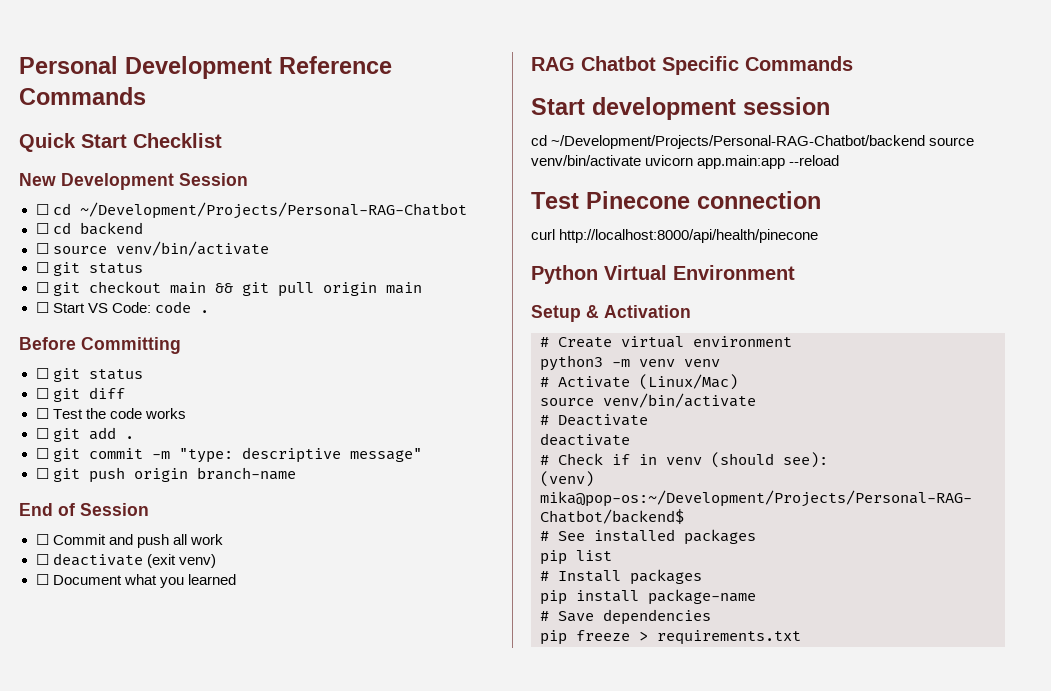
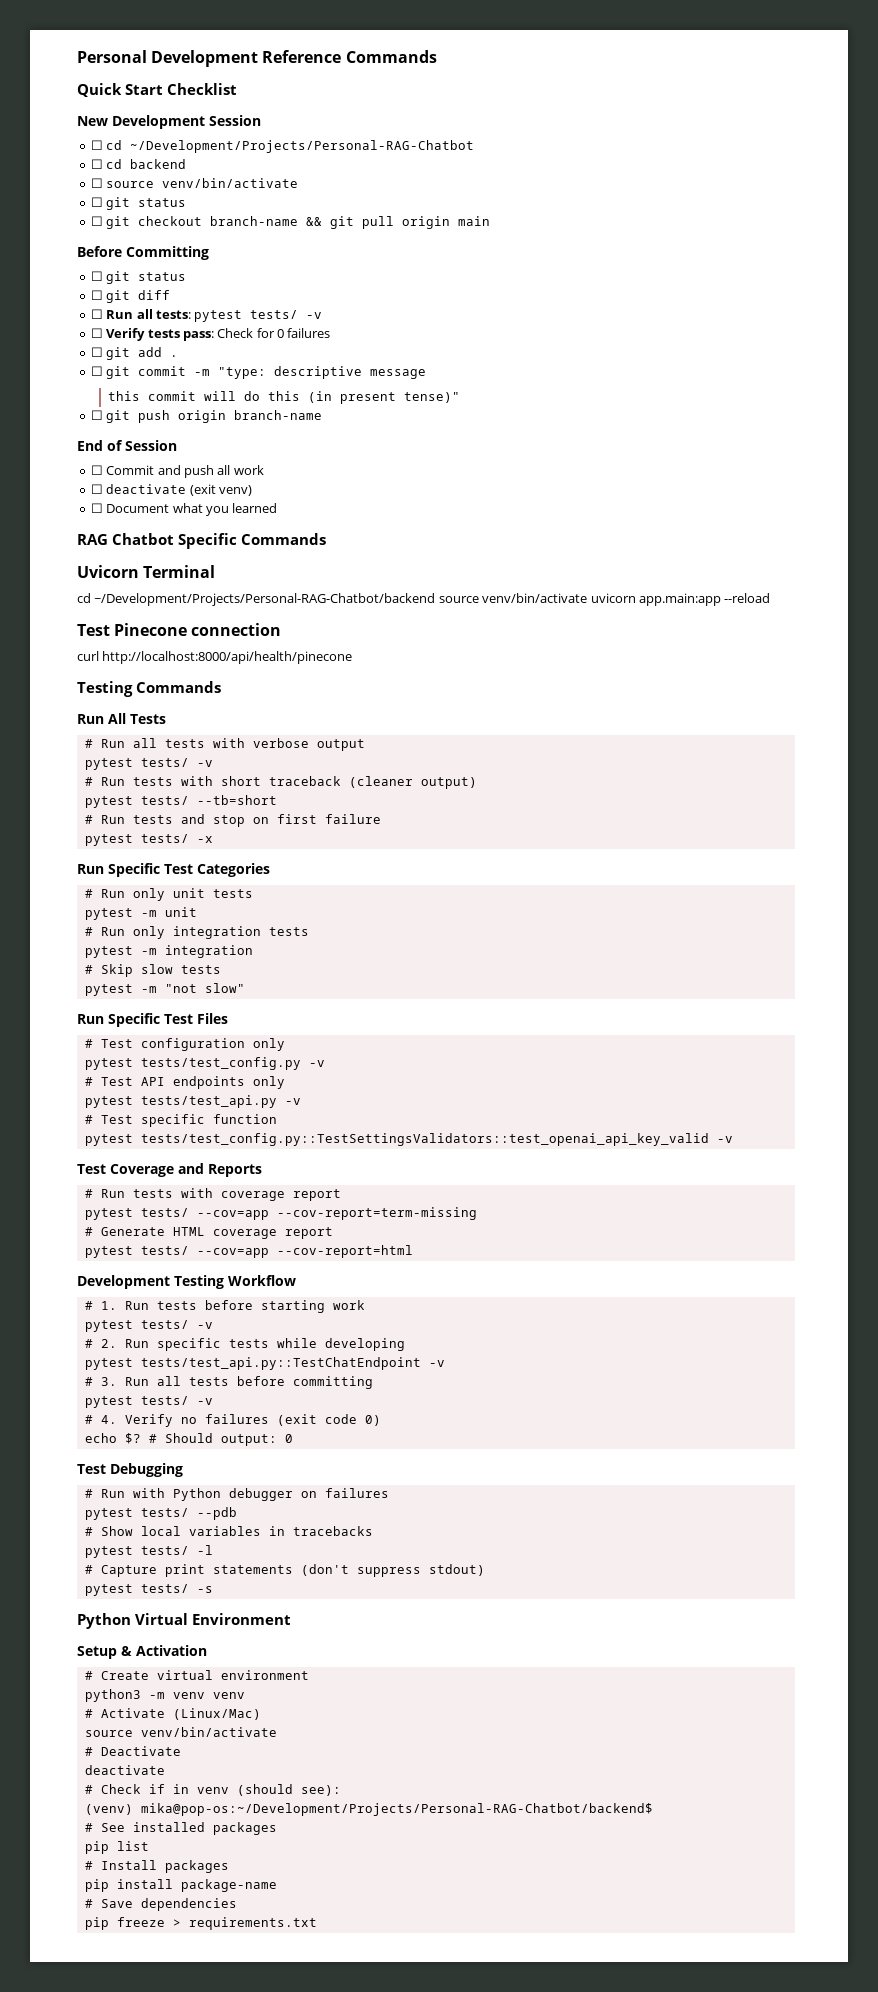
- ☐ git checkout main && git pull origin main
+ ☐ git checkout branch-name && git pull origin main
- ☐ Start VS Code: code .
- ☐ Test the code works
+ ☐ Run all tests: pytest tests/ -v
+ ☐ Verify tests pass: Check for 0 failures
- ☐ git commit -m "type: descriptive message"
+ ☐ git commit -m "type: descriptive message
+ this commit will do this (in present tense)"
- Start development session
+ Uvicorn Terminal
+ Testing Commands
+ Run All Tests
+ # Run all tests with verbose output
+ pytest tests/ -v
+ # Run tests with short traceback (cleaner output)
+ pytest tests/ --tb=short
+ # Run tests and stop on first failure
+ pytest tests/ -x
+ Run Specific Test Categories
+ # Run only unit tests
+ pytest -m unit
+ # Run only integration tests
+ pytest -m integration
+ # Skip slow tests
+ pytest -m "not slow"
+ Run Specific Test Files
+ # Test configuration only
+ pytest tests/test_config.py -v
+ # Test API endpoints only
+ pytest tests/test_api.py -v
+ # Test specific function
+ pytest tests/test_config.py::TestSettingsValidators::test_openai_api_key_valid -v
+ Test Coverage and Reports
+ # Run tests with coverage report
+ pytest tests/ --cov=app --cov-report=term-missing
+ # Generate HTML coverage report
+ pytest tests/ --cov=app --cov-report=html
+ Development Testing Workflow
+ # 1. Run tests before starting work
+ pytest tests/ -v
+ # 2. Run specific tests while developing
+ pytest tests/test_api.py::TestChatEndpoint -v
+ # 3. Run all tests before committing
+ pytest tests/ -v
+ # 4. Verify no failures (exit code 0)
+ echo $? # Should output: 0
+ Test Debugging
+ # Run with Python debugger on failures
+ pytest tests/ --pdb
+ # Show local variables in tracebacks
+ pytest tests/ -l
+ # Capture print statements (don't suppress stdout)
+ pytest tests/ -s

